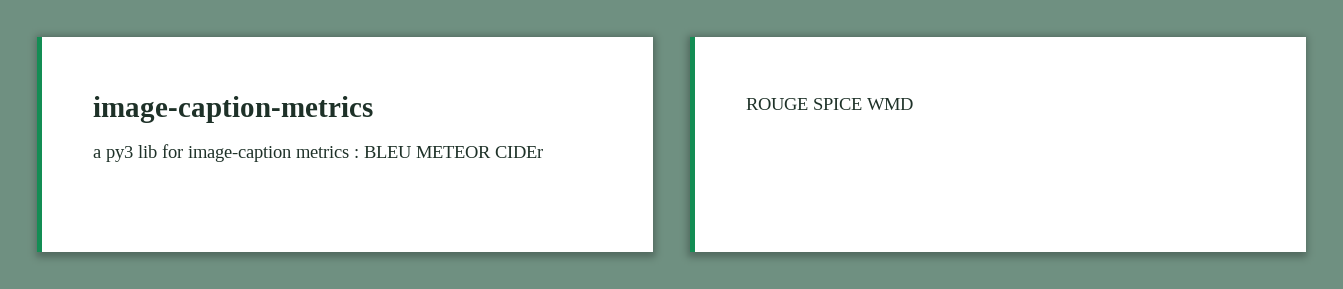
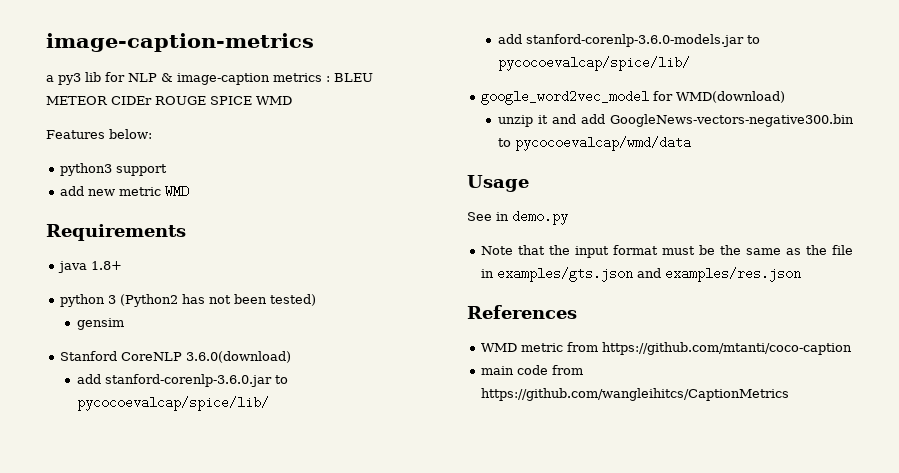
- a py3 lib for image-caption metrics : BLEU METEOR CIDEr ROUGE SPICE WMD
+ a py3 lib for NLP & image-caption metrics : BLEU METEOR CIDEr ROUGE SPICE WMD
+ Features below:
+ python3 support
+ add new metric WMD
+ Requirements
+ java 1.8+
+ python 3 (Python2 has not been tested)
+ gensim
+ Stanford CoreNLP 3.6.0(download)
+ add stanford-corenlp-3.6.0.jar to pycocoevalcap/spice/lib/
+ add stanford-corenlp-3.6.0-models.jar to pycocoevalcap/spice/lib/
+ google_word2vec_model for WMD(download)
+ unzip it and add GoogleNews-vectors-negative300.bin to pycocoevalcap/wmd/data
+ Usage
+ See in demo.py
+ Note that the input format must be the same as the file in examples/gts.json and examples/res.json
+ References
+ WMD metric from https://github.com/mtanti/coco-caption
+ main code from https://github.com/wangleihitcs/CaptionMetrics

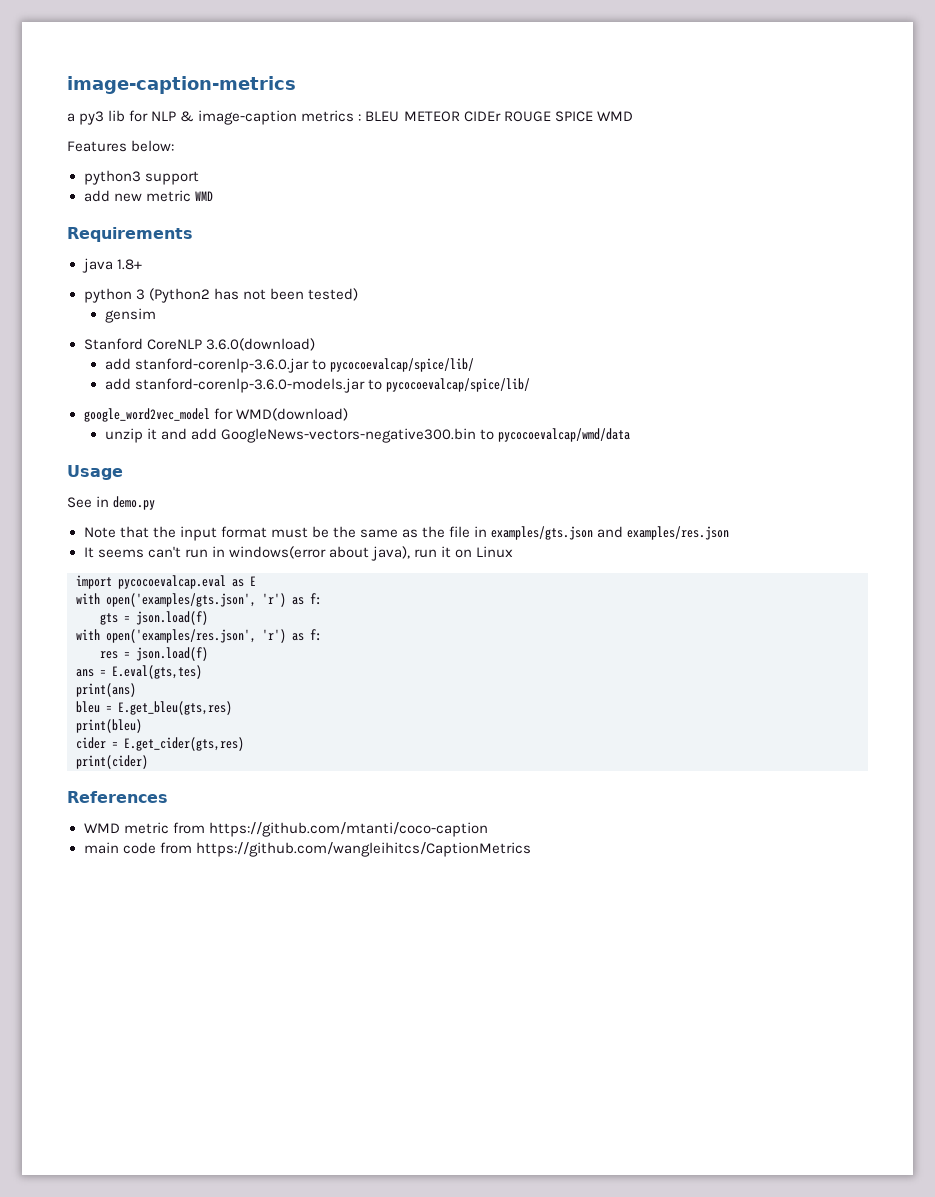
+ It seems can't run in windows(error about java), run it on Linux
+ import pycocoevalcap.eval as E
+ with open('examples/gts.json', 'r') as f:
+ gts = json.load(f)
+ with open('examples/res.json', 'r') as f:
+ res = json.load(f)
+ ans = E.eval(gts,tes)
+ print(ans)
+ bleu = E.get_bleu(gts,res)
+ print(bleu)
+ cider = E.get_cider(gts,res)
+ print(cider)

